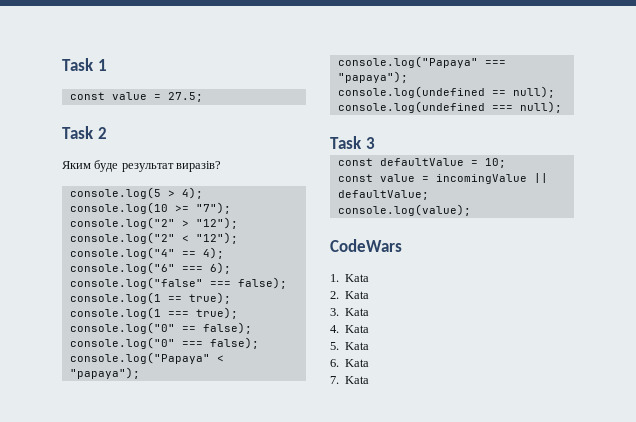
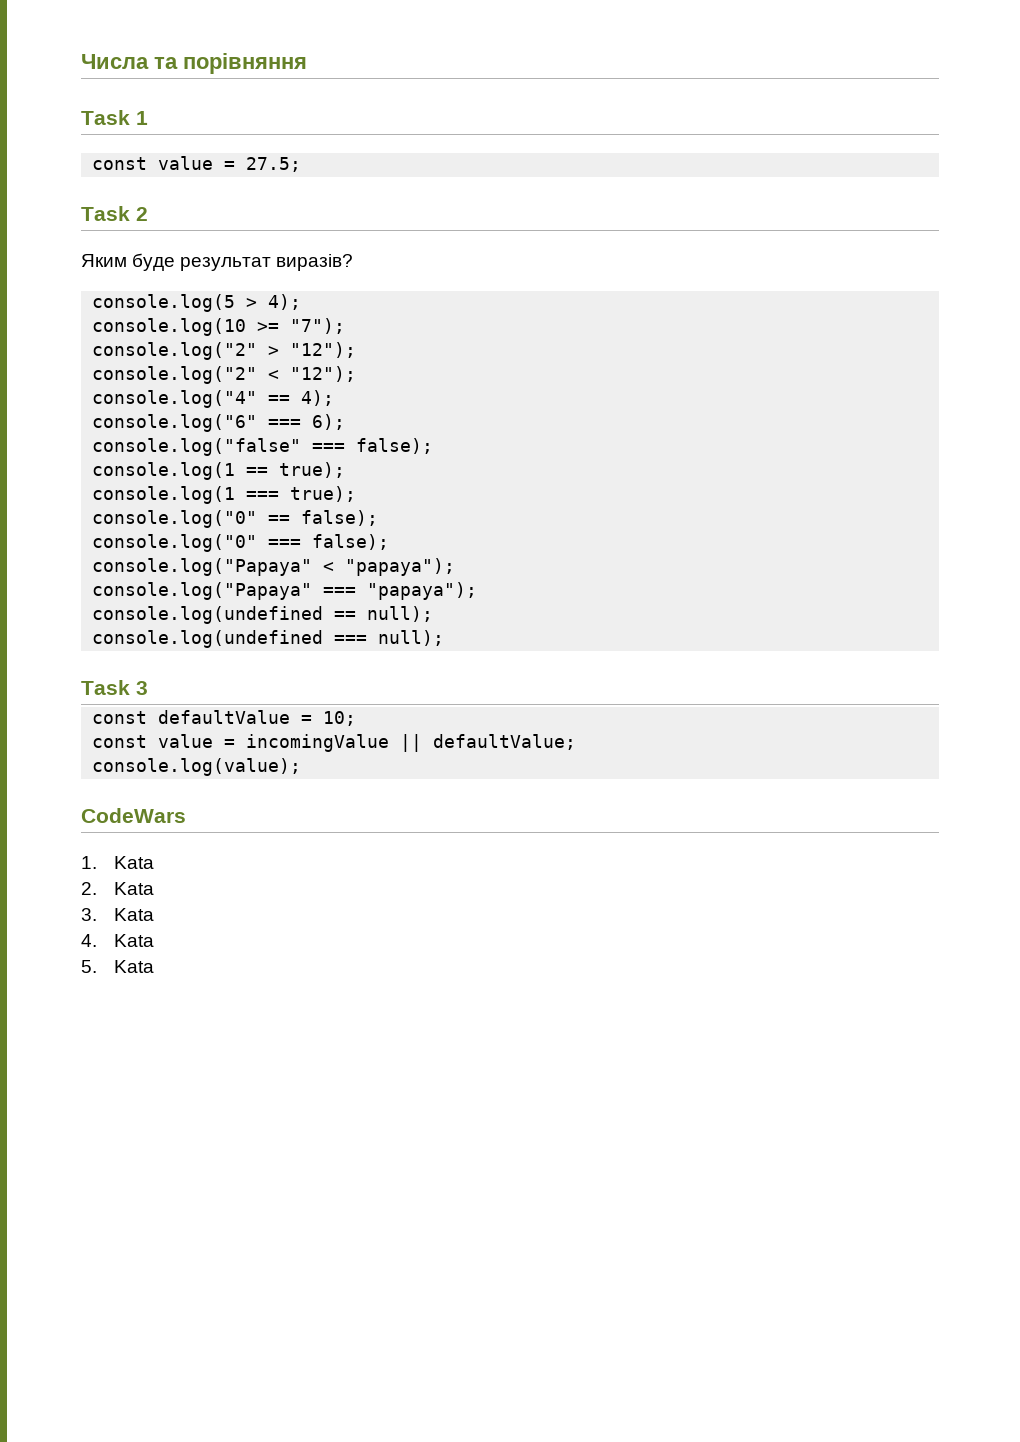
+ Числа та порівняння
- 6. Kata
- 7. Kata

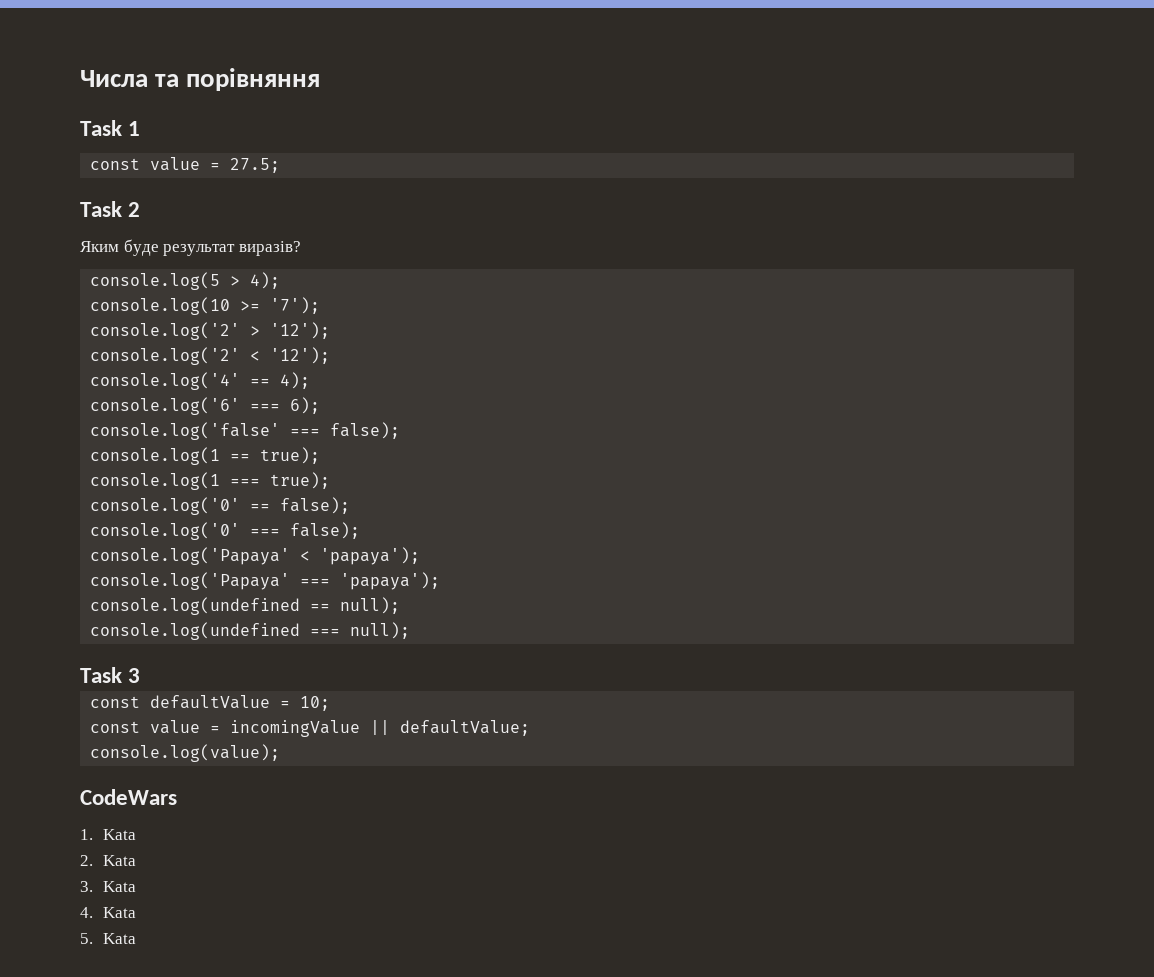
- console.log(10 >= "7");
- console.log("2" > "12");
- console.log("2" < "12");
- console.log("4" == 4);
+ console.log(10 >= '7');
+ console.log('2' > '12');
+ console.log('2' < '12');
+ console.log('4' == 4);
- console.log("6" === 6);
+ console.log('6' === 6);
- console.log("false" === false);
+ console.log('false' === false);
- console.log("0" == false);
+ console.log('0' == false);
- console.log("0" === false);
- console.log("Papaya" < "papaya");
- console.log("Papaya" === "papaya");
+ console.log('0' === false);
+ console.log('Papaya' < 'papaya');
+ console.log('Papaya' === 'papaya');

